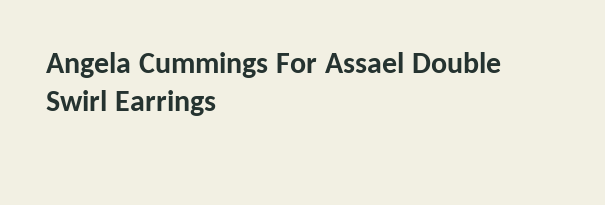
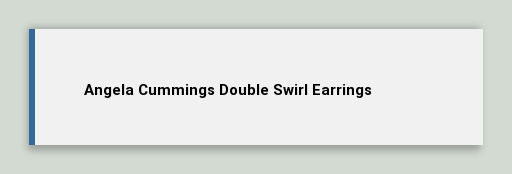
- Angela Cummings For Assael Double Swirl Earrings
+ Angela Cummings Double Swirl Earrings

